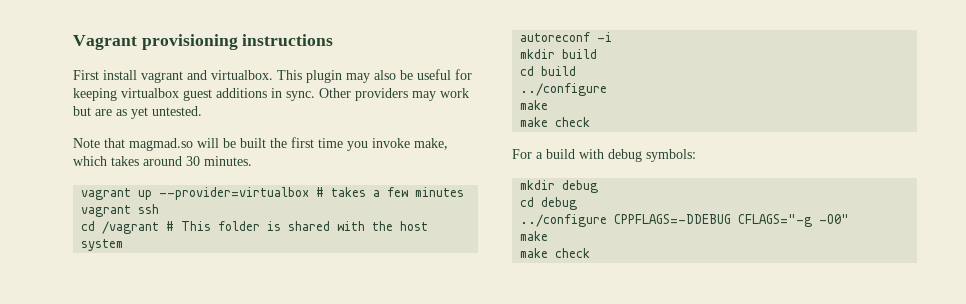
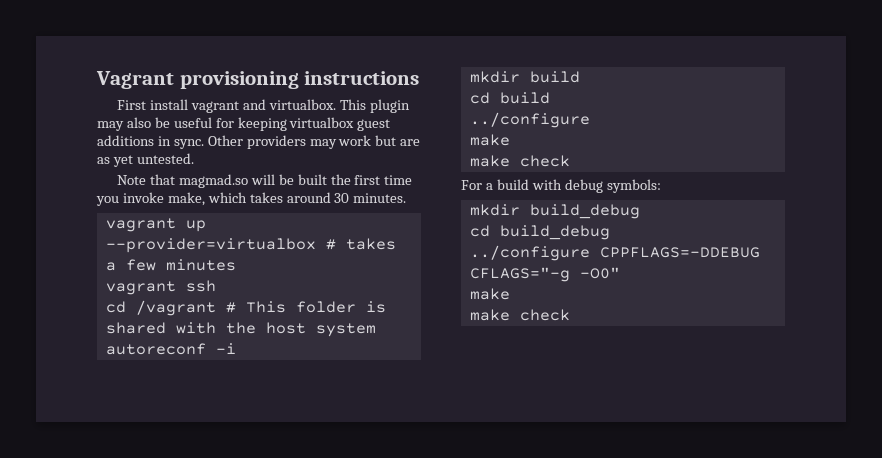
- mkdir debug
- cd debug
+ mkdir build_debug
+ cd build_debug

